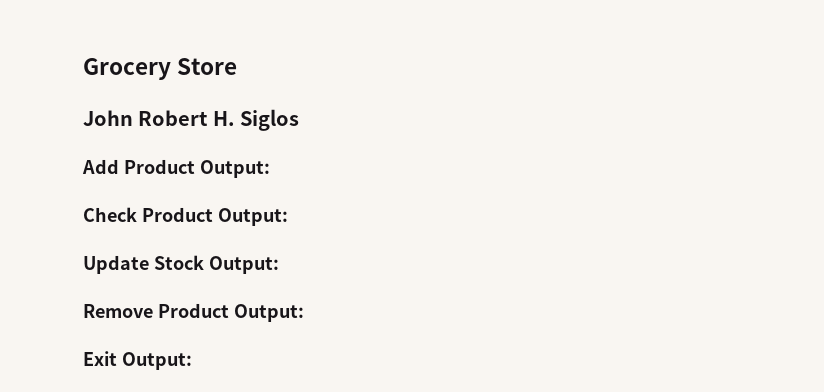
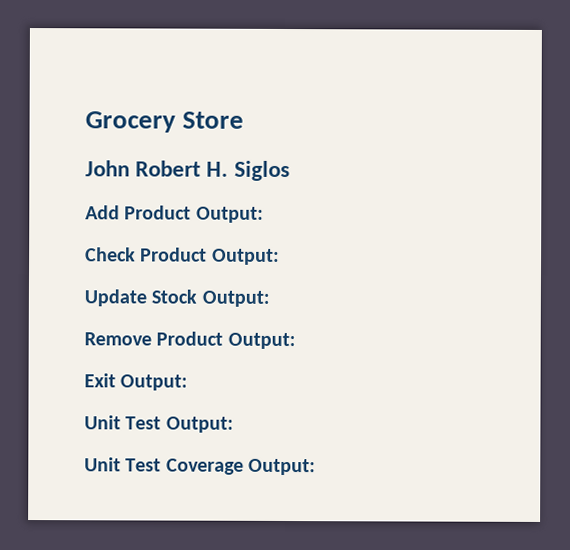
+ Unit Test Output:
+ Unit Test Coverage Output:

